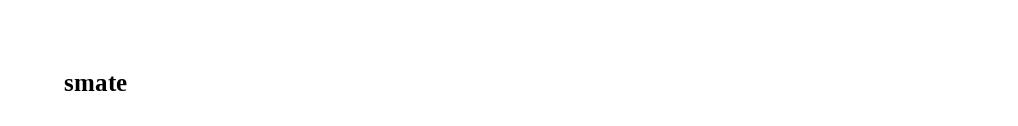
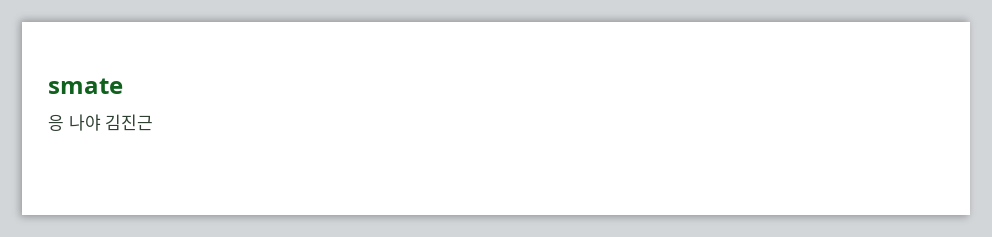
+ 응 나야 김진근

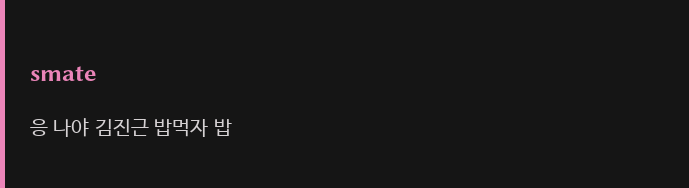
- 응 나야 김진근
+ 응 나야 김진근 밥먹자 밥

